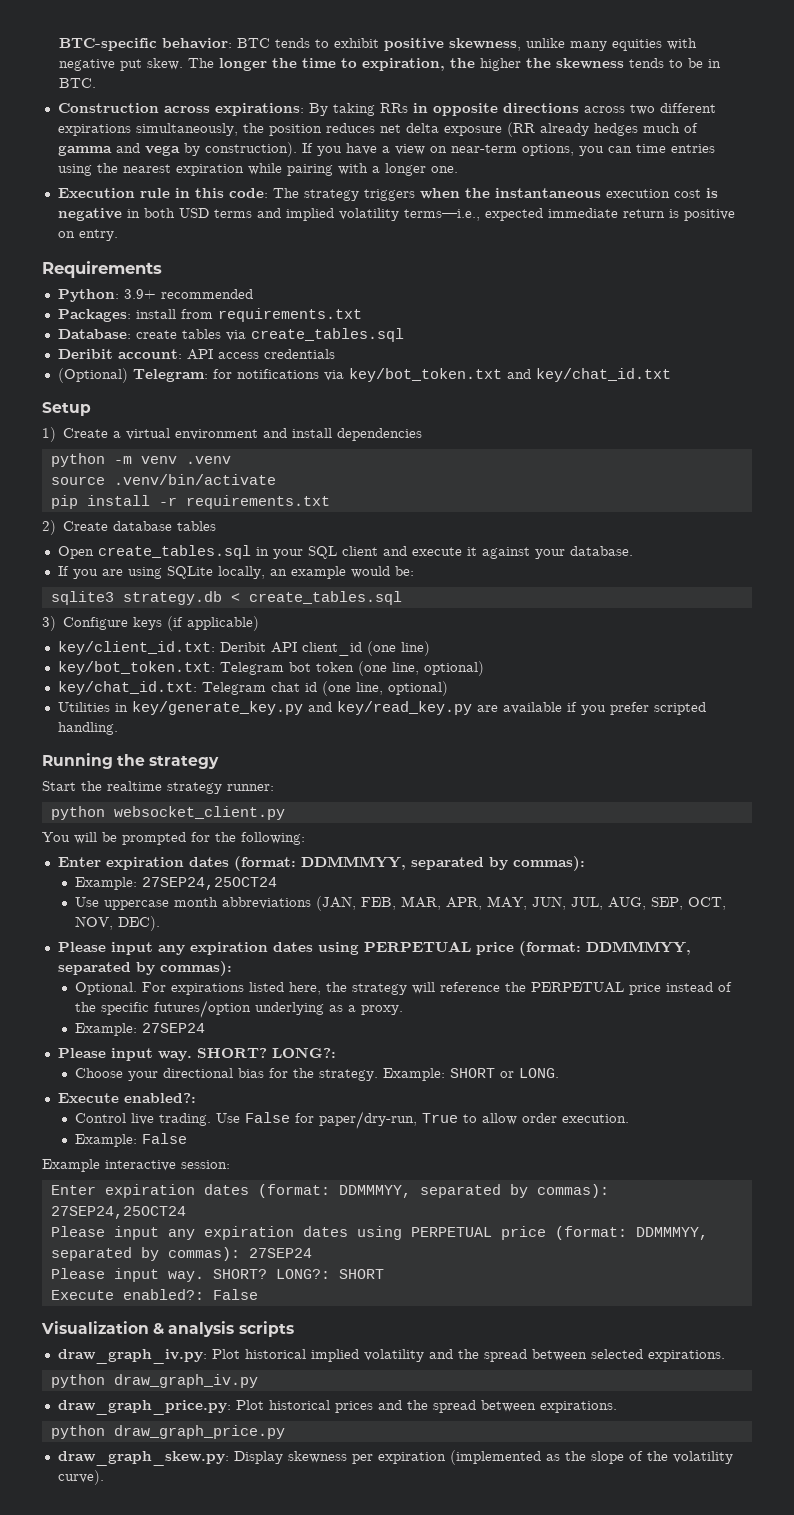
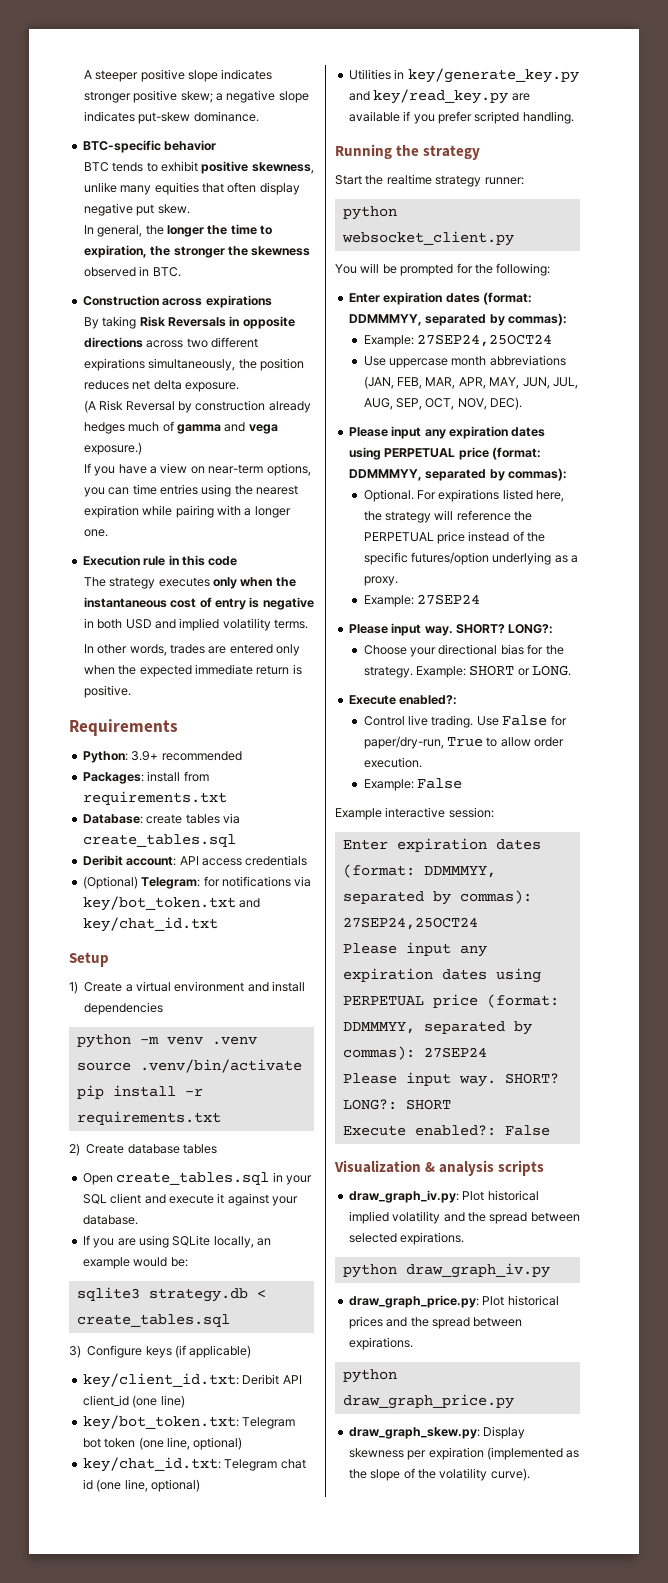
- BTC-specific behavior: BTC tends to exhibit positive skewness, unlike many equities with negative put skew. The longer the time to expiration, the higher the skewness tends to be in BTC.
+ A steeper positive slope indicates stronger positive skew; a negative slope indicates put-skew dominance.
+ BTC-specific behavior
+ BTC tends to exhibit positive skewness, unlike many equities that often display negative put skew.
+ In general, the longer the time to expiration, the stronger the skewness observed in BTC.
- Construction across expirations: By taking RRs in opposite directions across two different expirations simultaneously, the position reduces net delta exposure (RR already hedges much of gamma and vega by construction). If you have a view on near-term options, you can time entries using the nearest expiration while pairing with a longer one.
+ Construction across expirations
+ By taking Risk Reversals in opposite directions across two different expirations simultaneously, the position reduces net delta exposure.
+ (A Risk Reversal by construction already hedges much of gamma and vega exposure.)
+ If you have a view on near-term options, you can time entries using the nearest expiration while pairing with a longer one.
- Execution rule in this code: The strategy triggers when the instantaneous execution cost is negative in both USD terms and implied volatility terms—i.e., expected immediate return is positive on entry.
+ Execution rule in this code
+ The strategy executes only when the instantaneous cost of entry is negative in both USD and implied volatility terms.
+ In other words, trades are entered only when the expected immediate return is positive.

